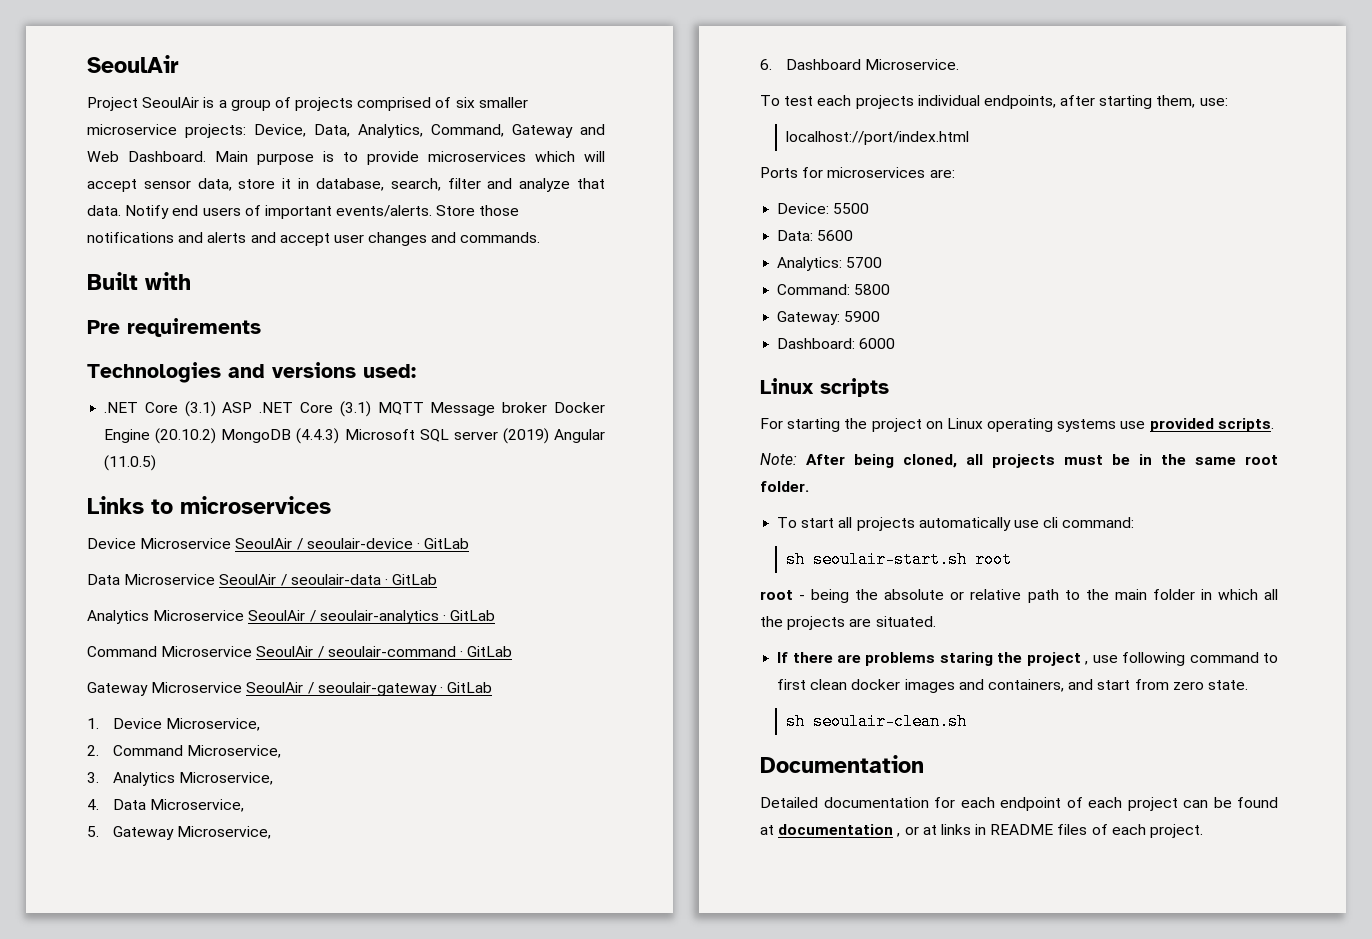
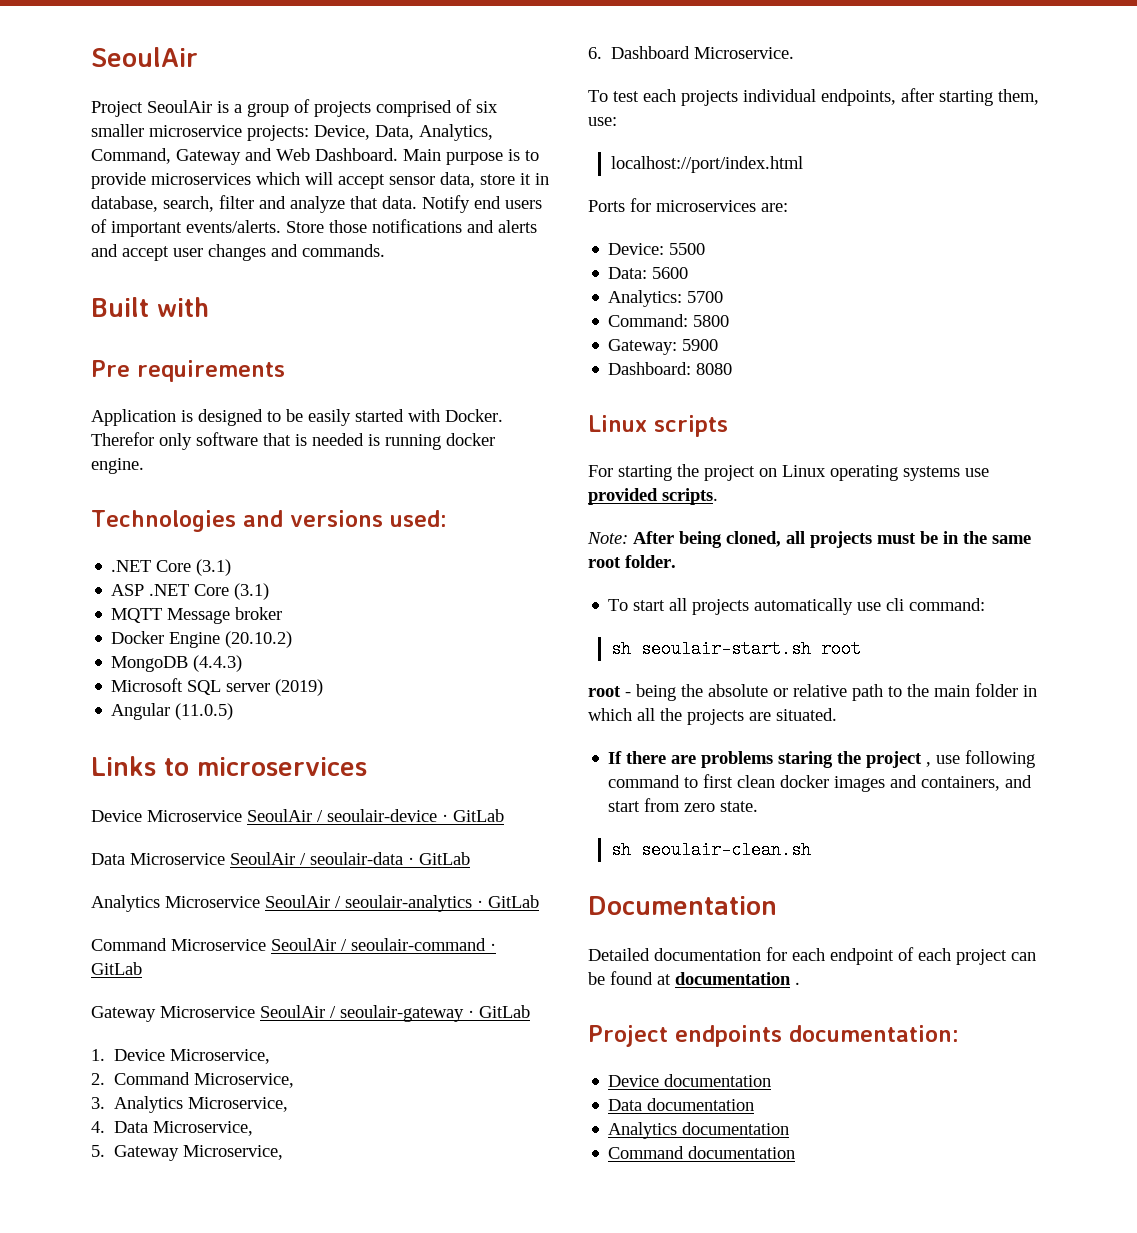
+ Application is designed to be easily started with Docker. Therefor only software that is needed is running docker engine.
  Technologies and versions used:
- .NET Core (3.1) ASP .NET Core (3.1) MQTT Message broker Docker Engine (20.10.2) MongoDB (4.4.3) Microsoft SQL server (2019) Angular (11.0.5)
+ .NET Core (3.1)
+ ASP .NET Core (3.1)
+ MQTT Message broker
+ Docker Engine (20.10.2)
+ MongoDB (4.4.3)
+ Microsoft SQL server (2019)
+ Angular (11.0.5)
- Dashboard: 6000
+ Dashboard: 8080
- Detailed documentation for each endpoint of each project can be found at documentation , or at links in README files of each project.
+ Detailed documentation for each endpoint of each project can be found at documentation .
+ Project endpoints documentation:
+ Device documentation
+ Data documentation
+ Analytics documentation
+ Command documentation

